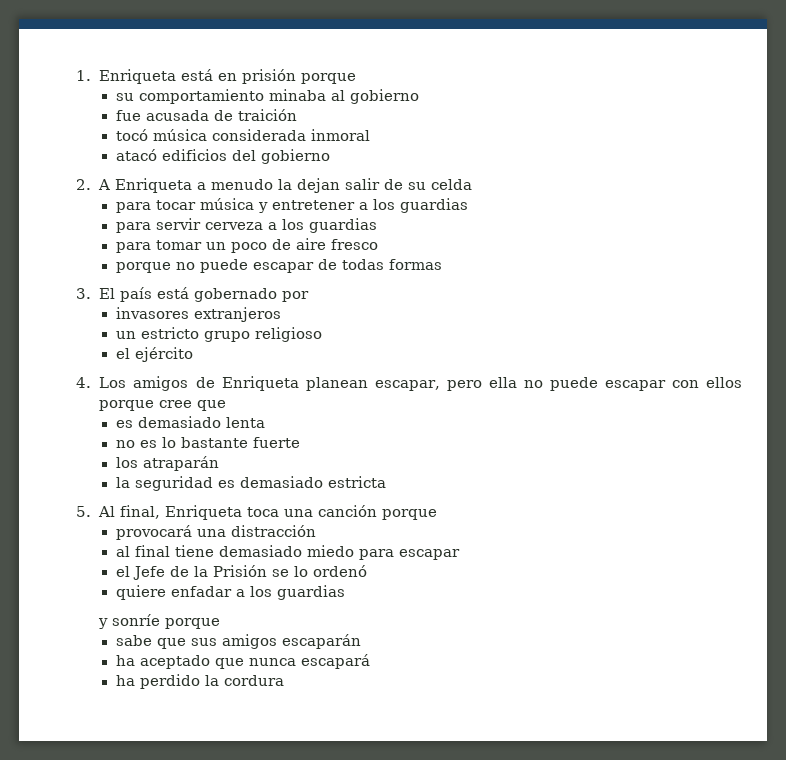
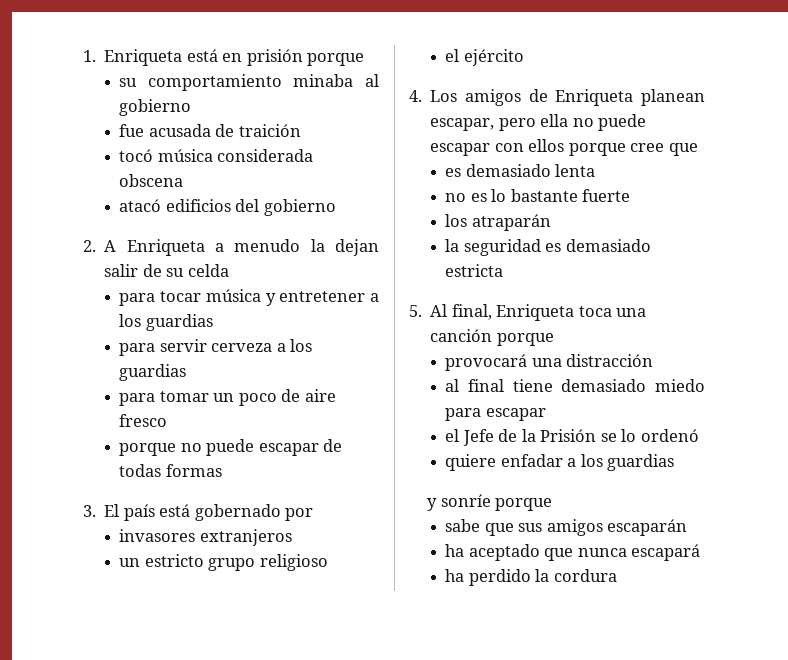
- tocó música considerada inmoral
+ tocó música considerada obscena

